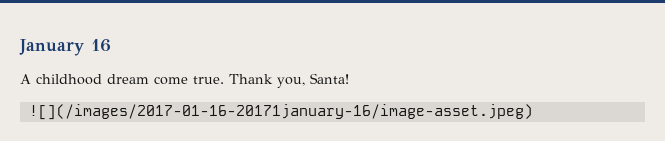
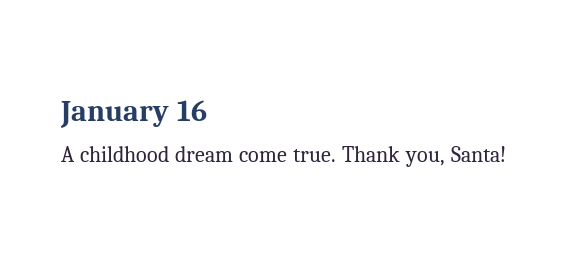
- ![](/images/2017-01-16-20171january-16/image-asset.jpeg)

